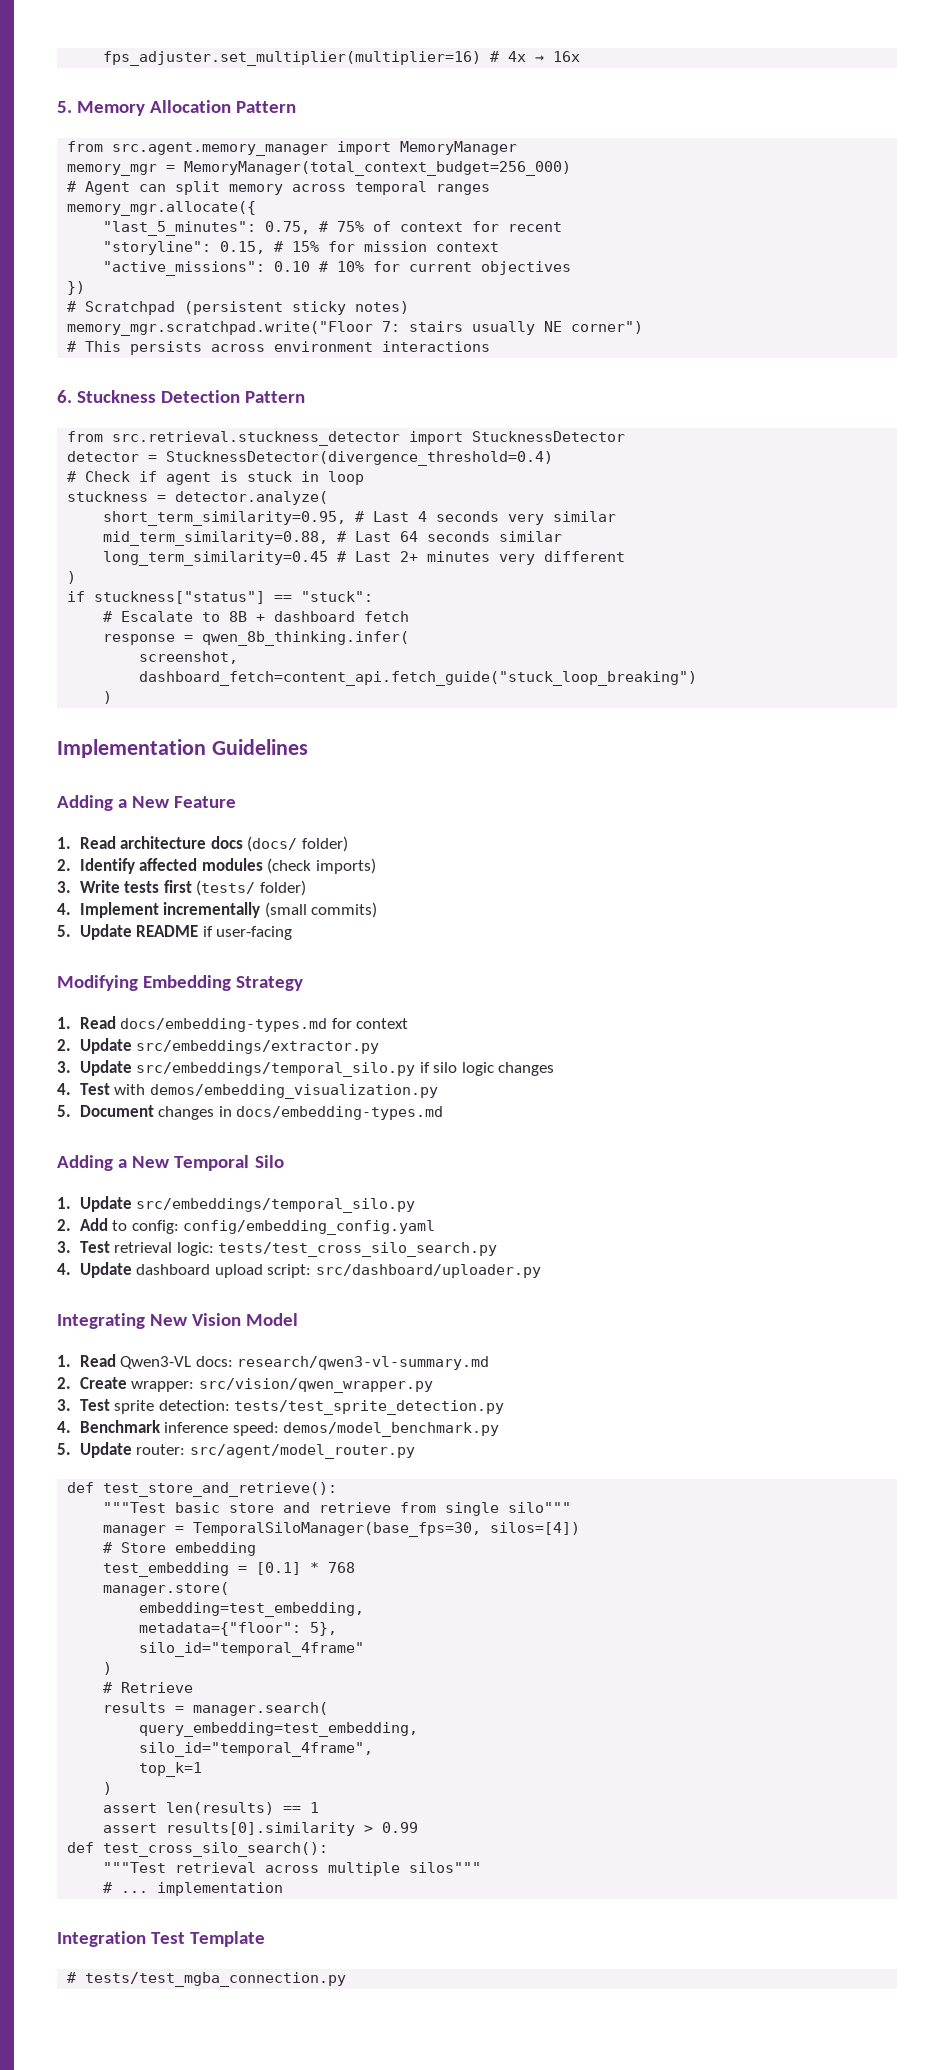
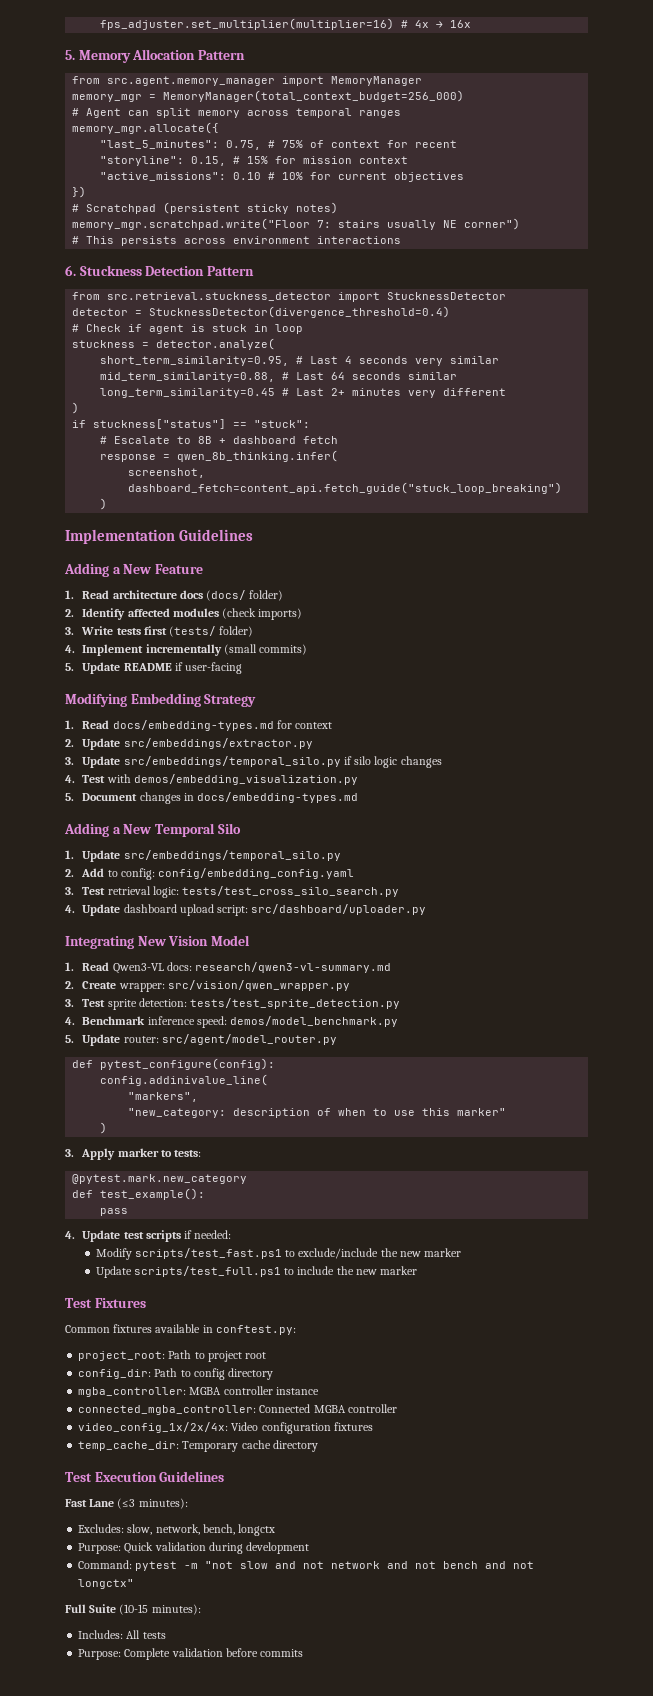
- def test_store_and_retrieve():
- """Test basic store and retrieve from single silo"""
- manager = TemporalSiloManager(base_fps=30, silos=[4])
- # Store embedding
- test_embedding = [0.1] * 768
- manager.store(
- embedding=test_embedding,
- metadata={"floor": 5},
- silo_id="temporal_4frame"
+ def pytest_configure(config):
+ config.addinivalue_line(
+ "markers",
+ "new_category: description of when to use this marker"
  )
- # Retrieve
- results = manager.search(
- query_embedding=test_embedding,
- silo_id="temporal_4frame",
- top_k=1
- )
- assert len(results) == 1
- assert results[0].similarity > 0.99
- def test_cross_silo_search():
- """Test retrieval across multiple silos"""
- # ... implementation
- Integration Test Template
- # tests/test_mgba_connection.py
+ 3. Apply marker to tests:
+ @pytest.mark.new_category
+ def test_example():
+ pass
+ 4. Update test scripts if needed:
+ Modify scripts/test_fast.ps1 to exclude/include the new marker
+ Update scripts/test_full.ps1 to include the new marker
+ Test Fixtures
+ Common fixtures available in conftest.py:
+ project_root: Path to project root
+ config_dir: Path to config directory
+ mgba_controller: MGBA controller instance
+ connected_mgba_controller: Connected MGBA controller
+ video_config_1x/2x/4x: Video configuration fixtures
+ temp_cache_dir: Temporary cache directory
+ Test Execution Guidelines
+ Fast Lane (≤3 minutes):
+ Excludes: slow, network, bench, longctx
+ Purpose: Quick validation during development
+ Command: pytest -m "not slow and not network and not bench and not longctx"
+ Full Suite (10-15 minutes):
+ Includes: All tests
+ Purpose: Complete validation before commits

